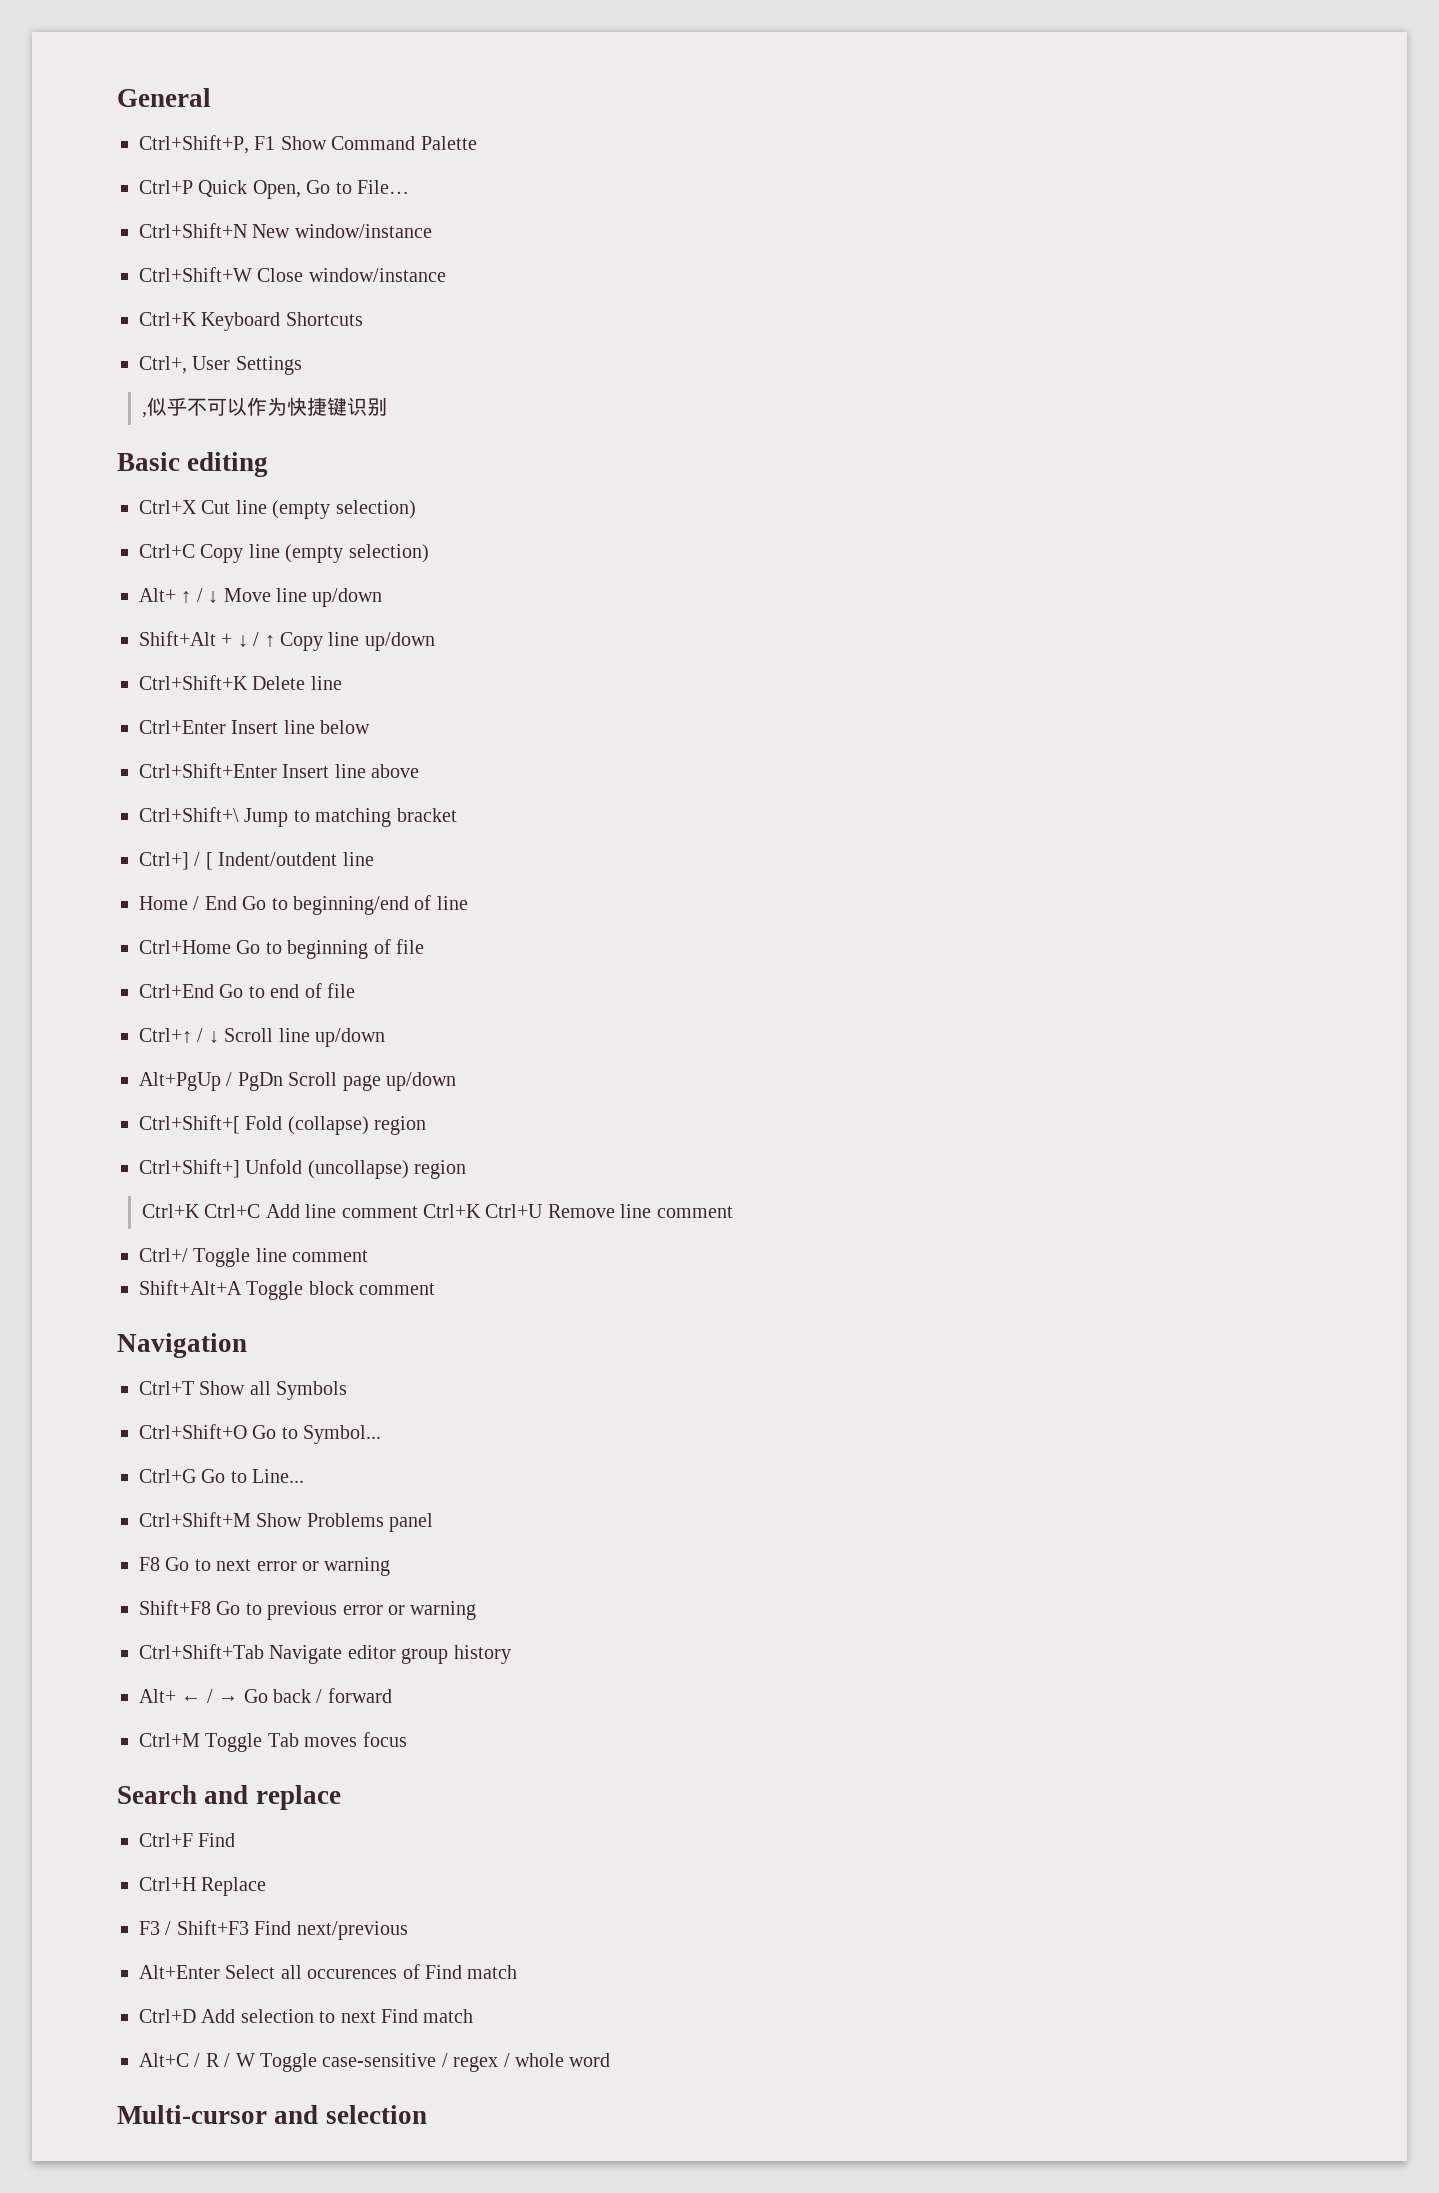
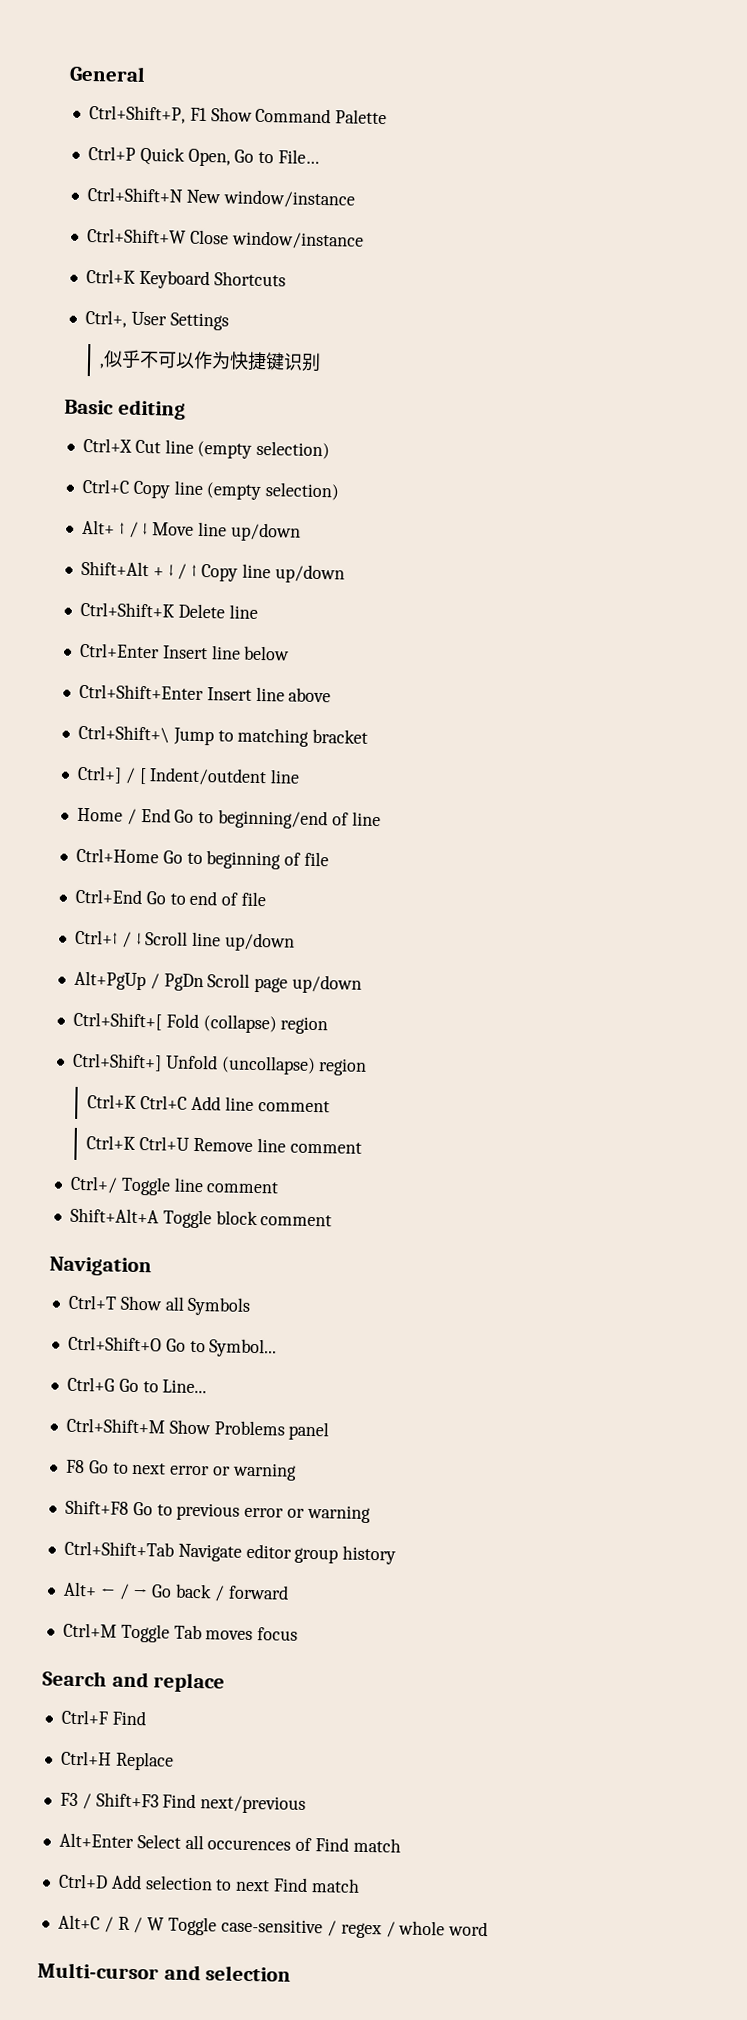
- Ctrl+K Ctrl+C Add line comment Ctrl+K Ctrl+U Remove line comment
+ Ctrl+K Ctrl+C Add line comment
+ Ctrl+K Ctrl+U Remove line comment

